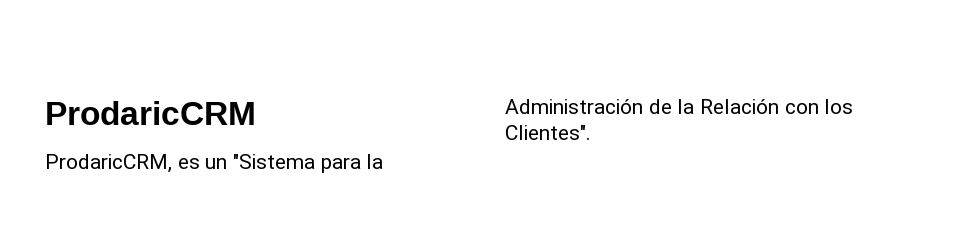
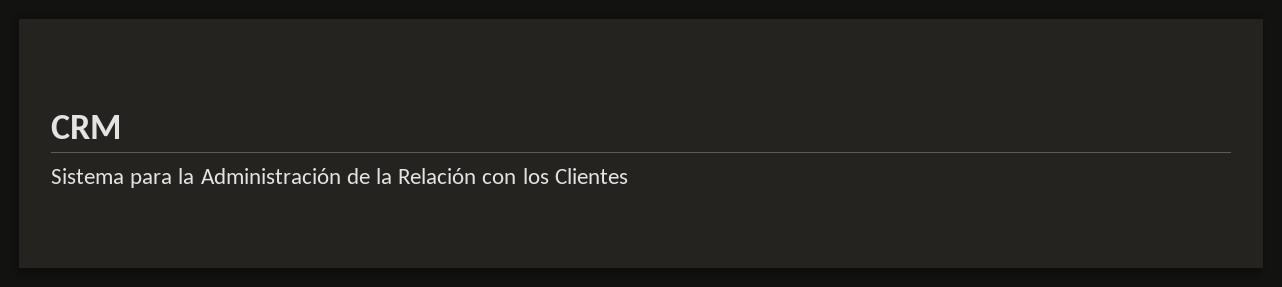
- ProdaricCRM
- ProdaricCRM, es un "Sistema para la Administración de la Relación con los Clientes".
+ CRM
+ Sistema para la Administración de la Relación con los Clientes

